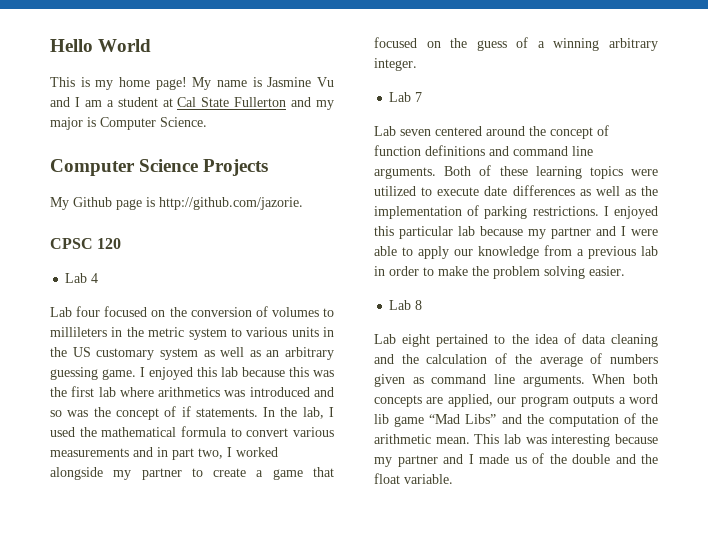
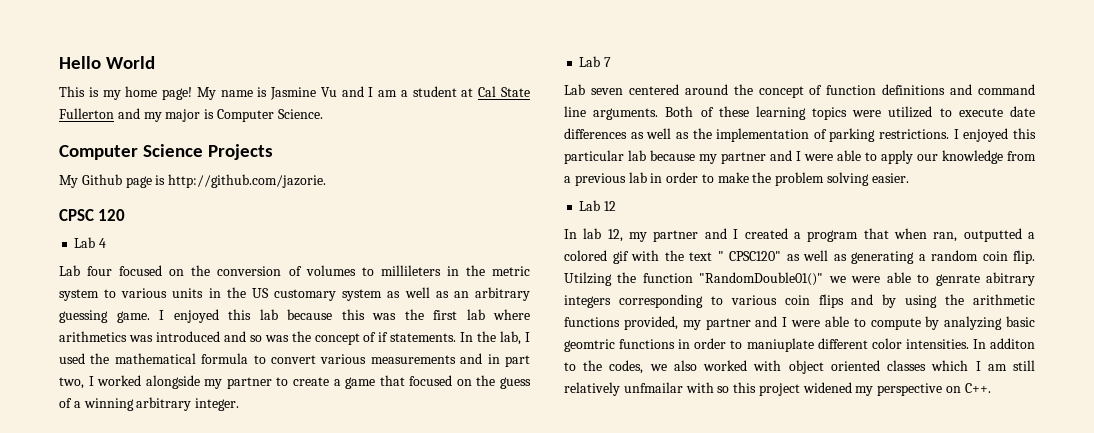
- Lab 8
- Lab eight pertained to the idea of data cleaning and the calculation of the average of numbers given as command line arguments. When both concepts are applied, our program outputs a word lib game “Mad Libs” and the computation of the arithmetic mean. This lab was interesting because my partner and I made us of the double and the float variable.
+ Lab 12
+ In lab 12, my partner and I created a program that when ran, outputted a colored gif with the text " CPSC120" as well as generating a random coin flip. Utilzing the function "RandomDouble01()" we were able to genrate abitrary integers corresponding to various coin flips and by using the arithmetic functions provided, my partner and I were able to compute by analyzing basic geomtric functions in order to maniuplate different color intensities. In additon to the codes, we also worked with object oriented classes which I am still relatively unfmailar with so this project widened my perspective on C++.

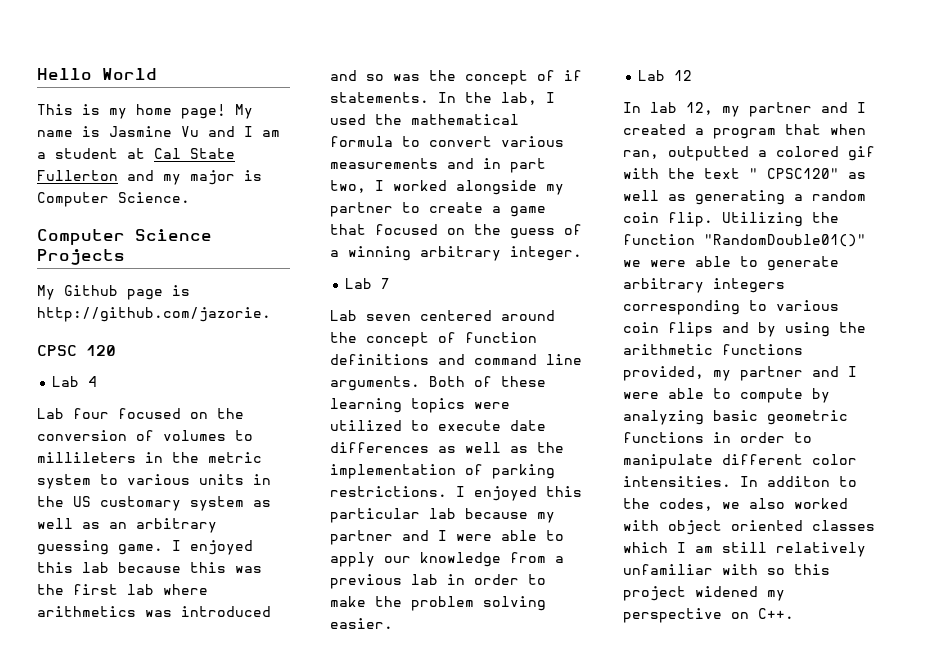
- Utilzing the function "RandomDouble01()" we were able to genrate abitrary integers corresponding to various coin flips and by using the arithmetic functions provided, my partner and I were able to compute by analyzing basic geomtric functions in order to maniuplate different color intensities.
+ Utilizing the function "RandomDouble01()" we were able to generate arbitrary integers corresponding to various coin flips and by using the arithmetic functions provided, my partner and I were able to compute by analyzing basic geometric functions in order to manipulate different color intensities.
- In additon to the codes, we also worked with object oriented classes which I am still relatively unfmailar with so this project widened my perspective on C++.
+ In additon to the codes, we also worked with object oriented classes which I am still relatively unfamiliar with so this project widened my perspective on C++.

